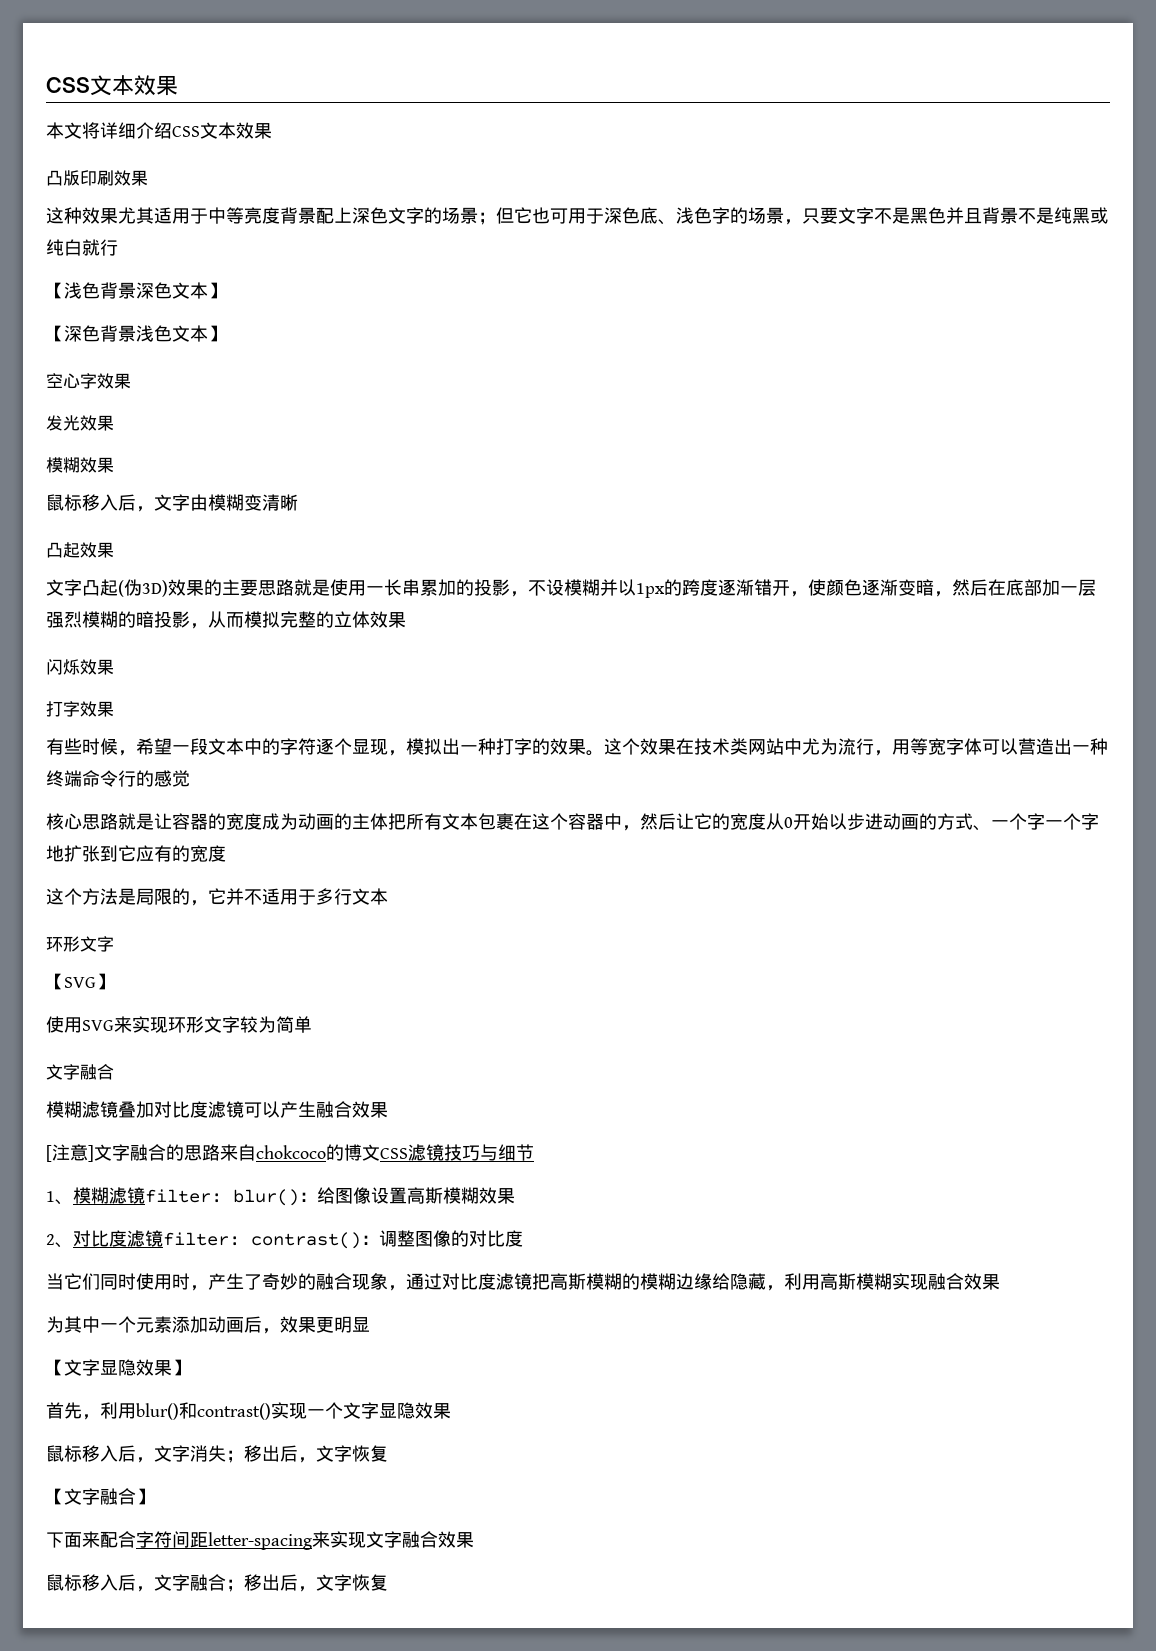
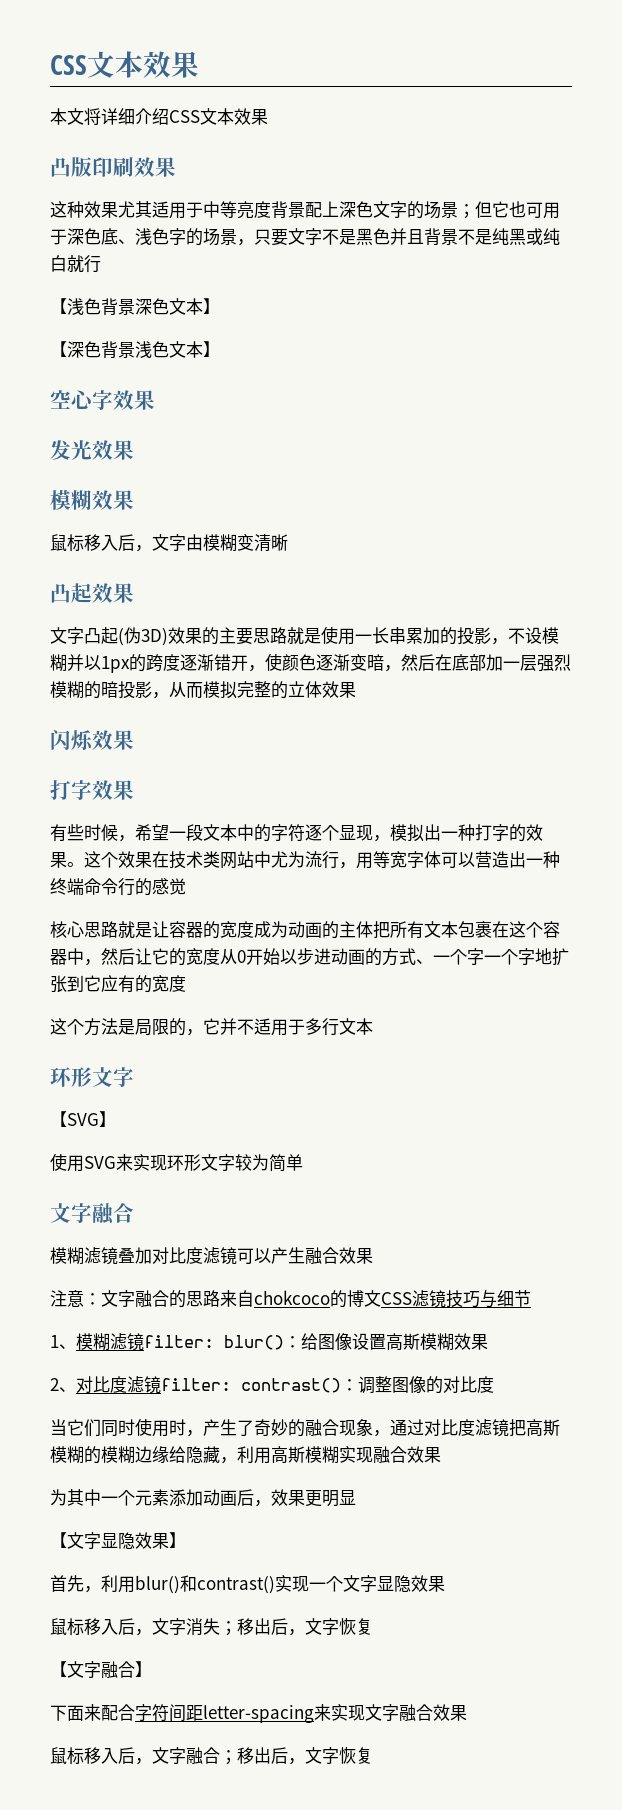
- [注意]文字融合的思路来自chokcoco的博文CSS滤镜技巧与细节
+ 注意：文字融合的思路来自chokcoco的博文CSS滤镜技巧与细节

